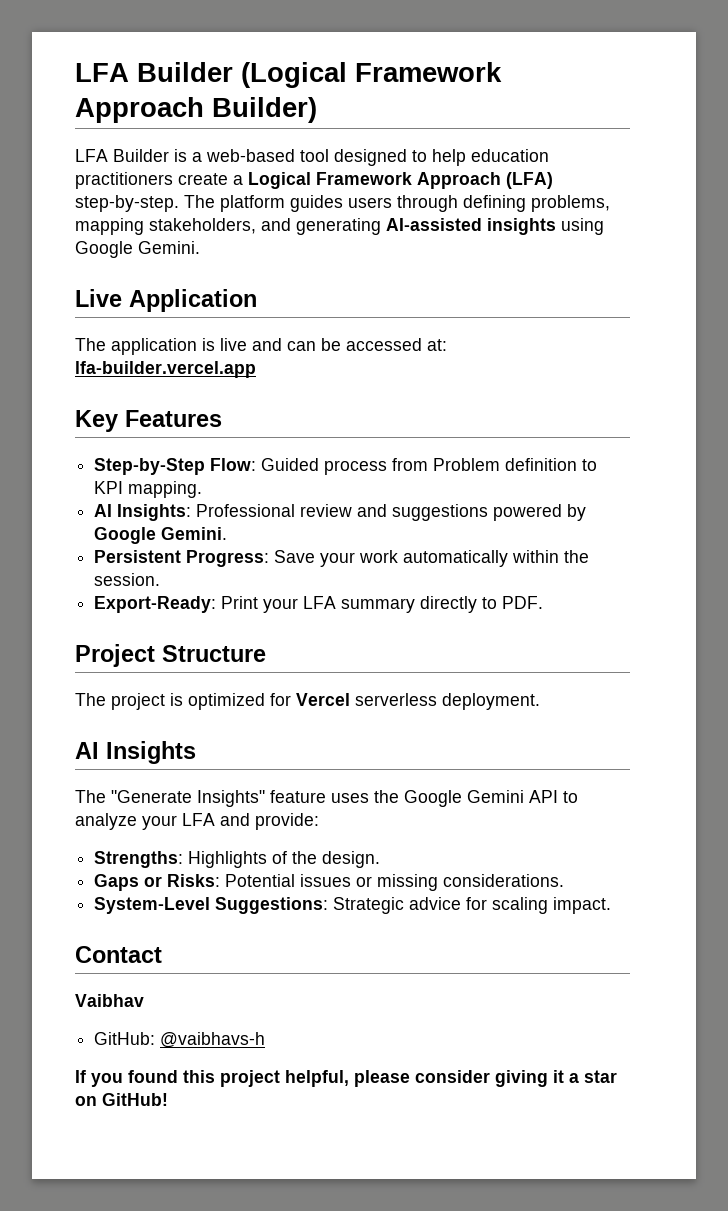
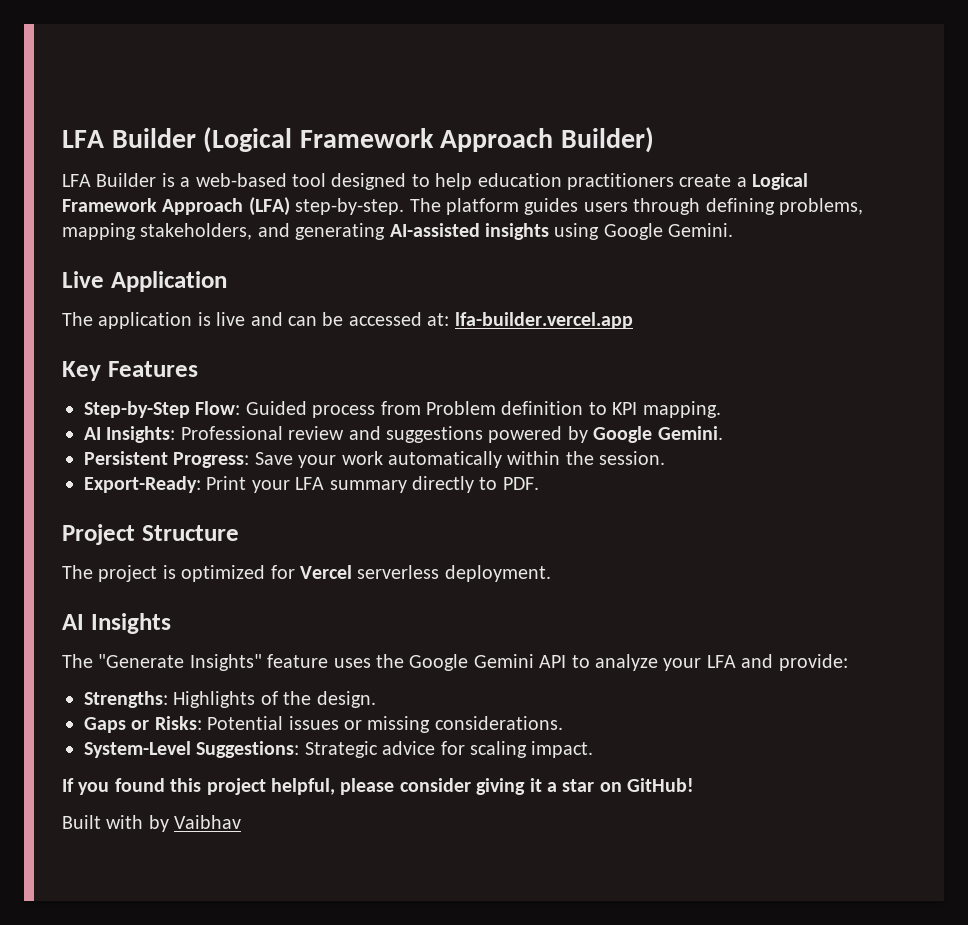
- Contact
- Vaibhav
- GitHub: @vaibhavs-h
+ Built with by Vaibhav

